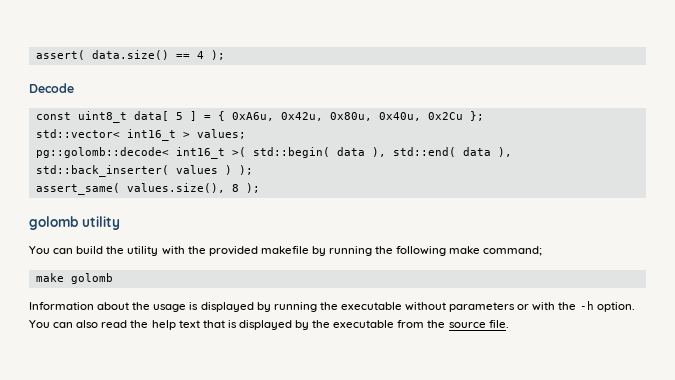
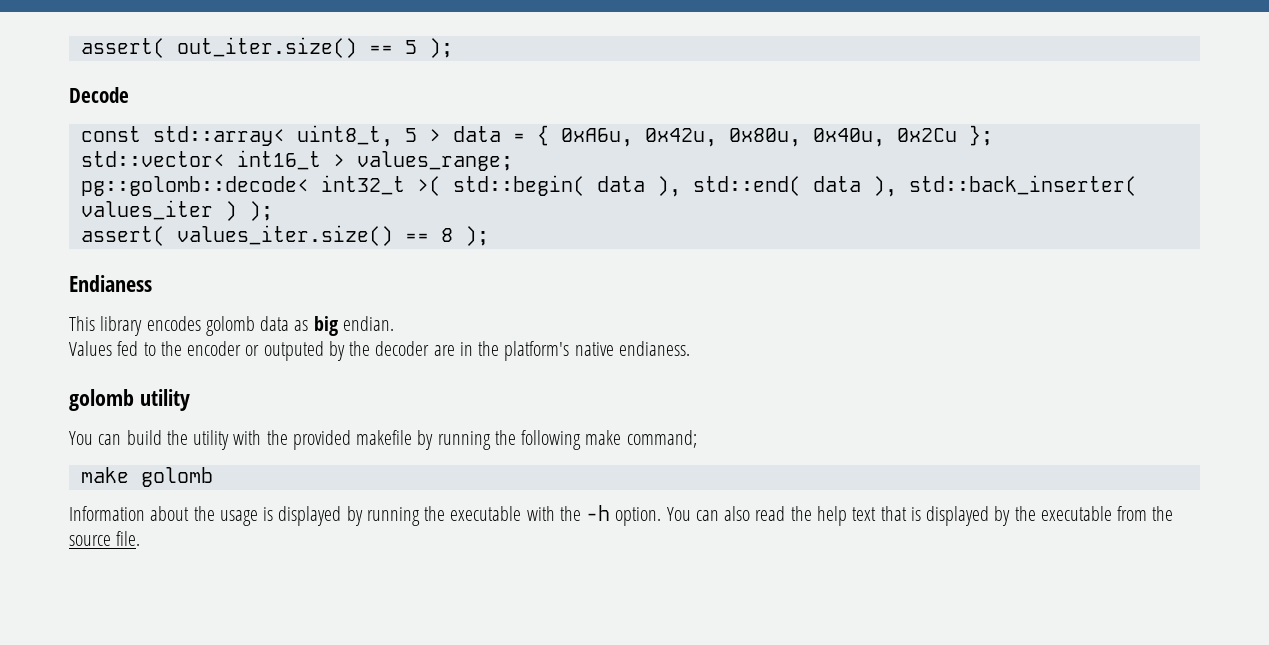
- assert( data.size() == 4 );
+ assert( out_iter.size() == 5 );
- const uint8_t data[ 5 ] = { 0xA6u, 0x42u, 0x80u, 0x40u, 0x2Cu };
+ const std::array< uint8_t, 5 > data = { 0xA6u, 0x42u, 0x80u, 0x40u, 0x2Cu };
- std::vector< int16_t > values;
+ std::vector< int16_t > values_range;
- pg::golomb::decode< int16_t >( std::begin( data ), std::end( data ), std::back_inserter( values ) );
+ pg::golomb::decode< int32_t >( std::begin( data ), std::end( data ), std::back_inserter( values_iter ) );
- assert_same( values.size(), 8 );
+ assert( values_iter.size() == 8 );
+ Endianess
+ This library encodes golomb data as big endian.
+ Values fed to the encoder or outputed by the decoder are in the platform's native endianess.
- Information about the usage is displayed by running the executable without parameters or with the -h option.
+ Information about the usage is displayed by running the executable with the -h option.

